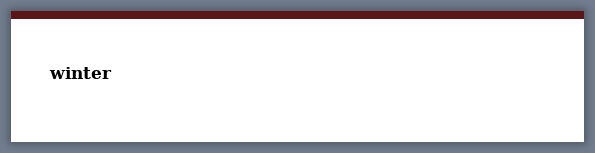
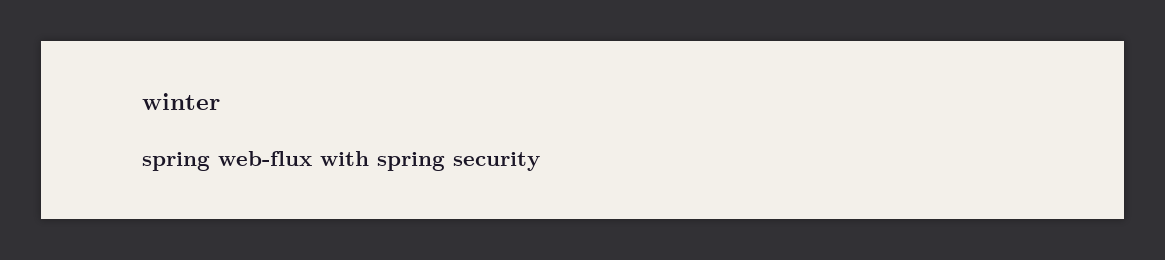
+ spring web-flux with spring security

